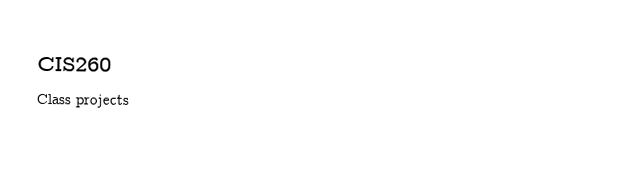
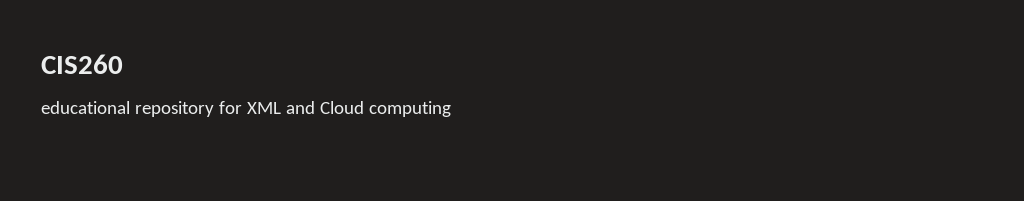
- Class projects
+ educational repository for XML and Cloud computing

